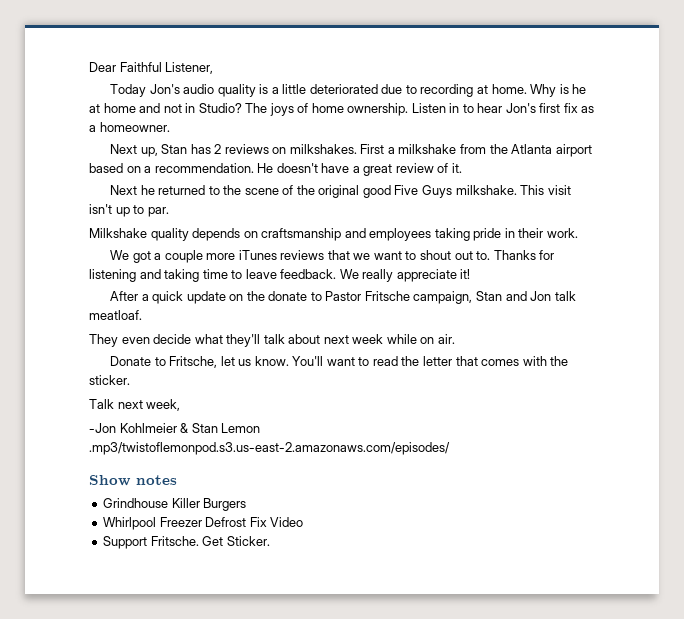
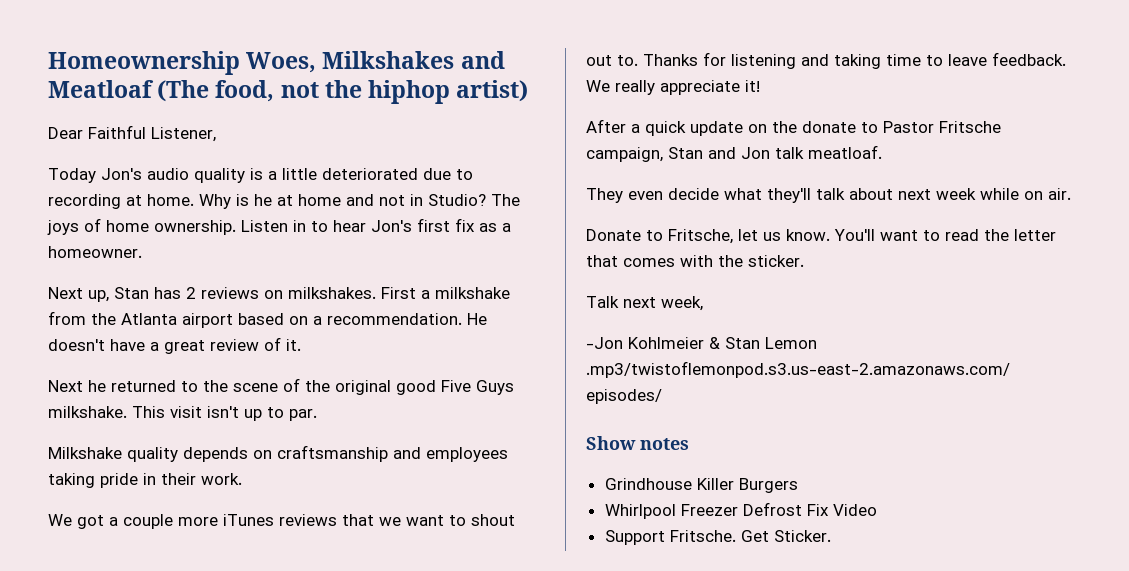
+ Homeownership Woes, Milkshakes and Meatloaf (The food, not the hiphop artist)

